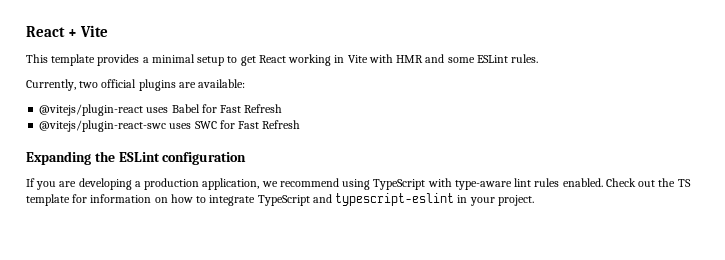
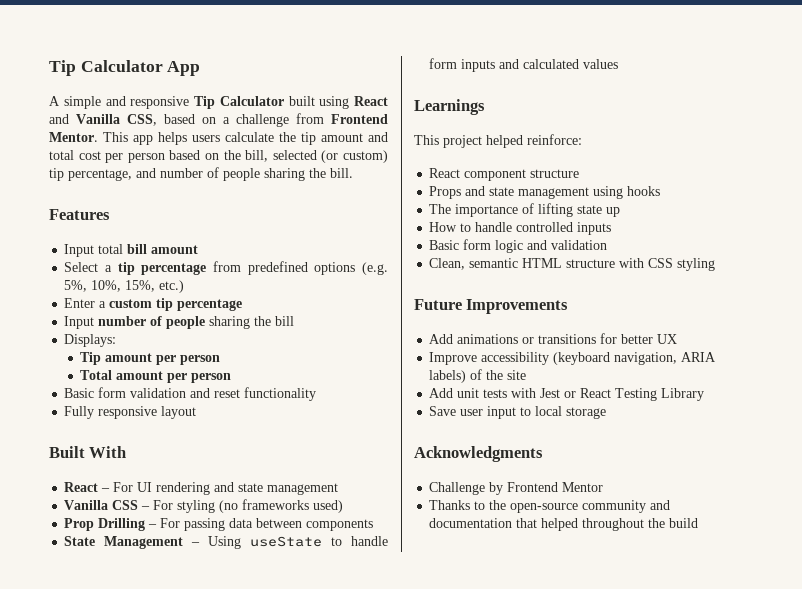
- React + Vite
- This template provides a minimal setup to get React working in Vite with HMR and some ESLint rules.
- Currently, two official plugins are available:
- @vitejs/plugin-react uses Babel for Fast Refresh
- @vitejs/plugin-react-swc uses SWC for Fast Refresh
- Expanding the ESLint configuration
- If you are developing a production application, we recommend using TypeScript with type-aware lint rules enabled. Check out the TS template for information on how to integrate TypeScript and typescript-eslint in your project.
+ Tip Calculator App
+ A simple and responsive Tip Calculator built using React and Vanilla CSS, based on a challenge from Frontend Mentor. This app helps users calculate the tip amount and total cost per person based on the bill, selected (or custom) tip percentage, and number of people sharing the bill.
+ Features
+ Input total bill amount
+ Select a tip percentage from predefined options (e.g. 5%, 10%, 15%, etc.)
+ Enter a custom tip percentage
+ Input number of people sharing the bill
+ Displays:
+ Tip amount per person
+ Total amount per person
+ Basic form validation and reset functionality
+ Fully responsive layout
+ Built With
+ React – For UI rendering and state management
+ Vanilla CSS – For styling (no frameworks used)
+ Prop Drilling – For passing data between components
+ State Management – Using useState to handle form inputs and calculated values
+ Learnings
+ This project helped reinforce:
+ React component structure
+ Props and state management using hooks
+ The importance of lifting state up
+ How to handle controlled inputs
+ Basic form logic and validation
+ Clean, semantic HTML structure with CSS styling
+ Future Improvements
+ Add animations or transitions for better UX
+ Improve accessibility (keyboard navigation, ARIA labels) of the site
+ Add unit tests with Jest or React Testing Library
+ Save user input to local storage
+ Acknowledgments
+ Challenge by Frontend Mentor
+ Thanks to the open-source community and documentation that helped throughout the build

